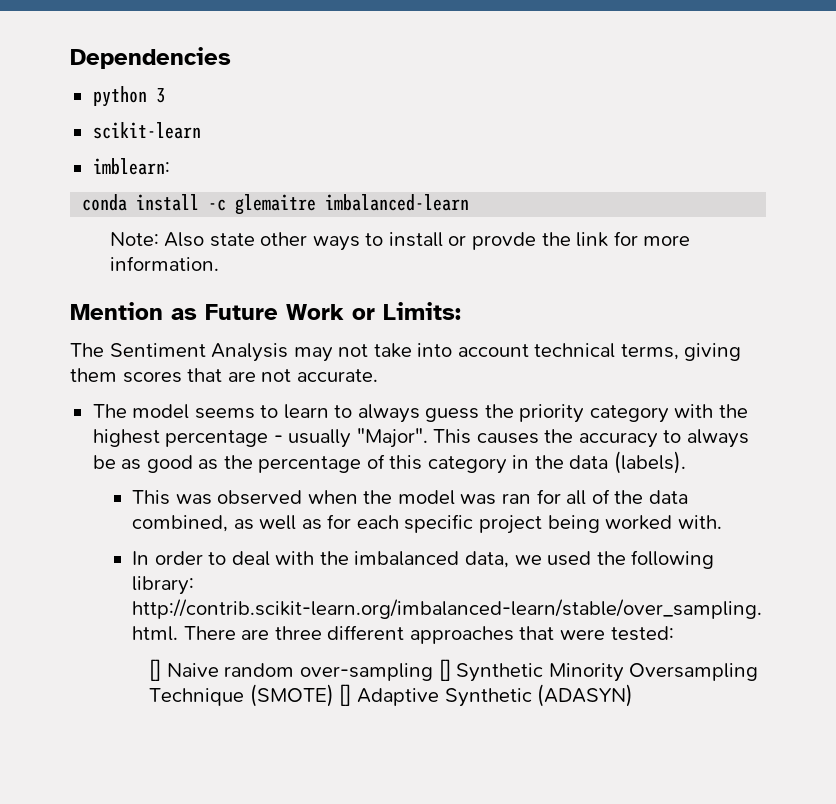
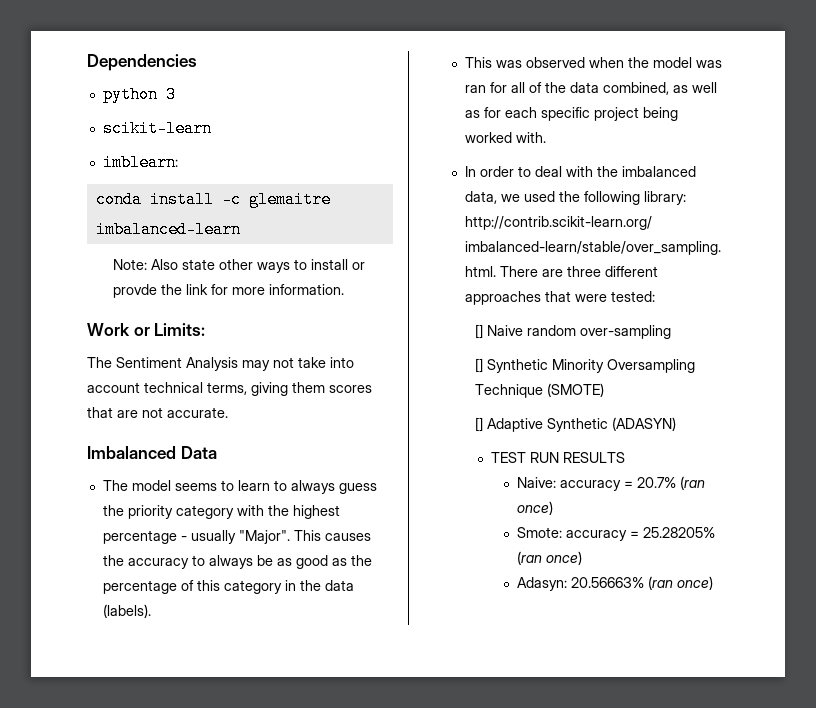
- Mention as Future Work or Limits:
+ Work or Limits:
+ Imbalanced Data
- [] Naive random over-sampling [] Synthetic Minority Oversampling Technique (SMOTE) [] Adaptive Synthetic (ADASYN)
+ [] Naive random over-sampling
+ [] Synthetic Minority Oversampling Technique (SMOTE)
+ [] Adaptive Synthetic (ADASYN)
+ TEST RUN RESULTS
+ Naive: accuracy = 20.7% (ran once)
+ Smote: accuracy = 25.28205% (ran once)
+ Adasyn: 20.56663% (ran once)

